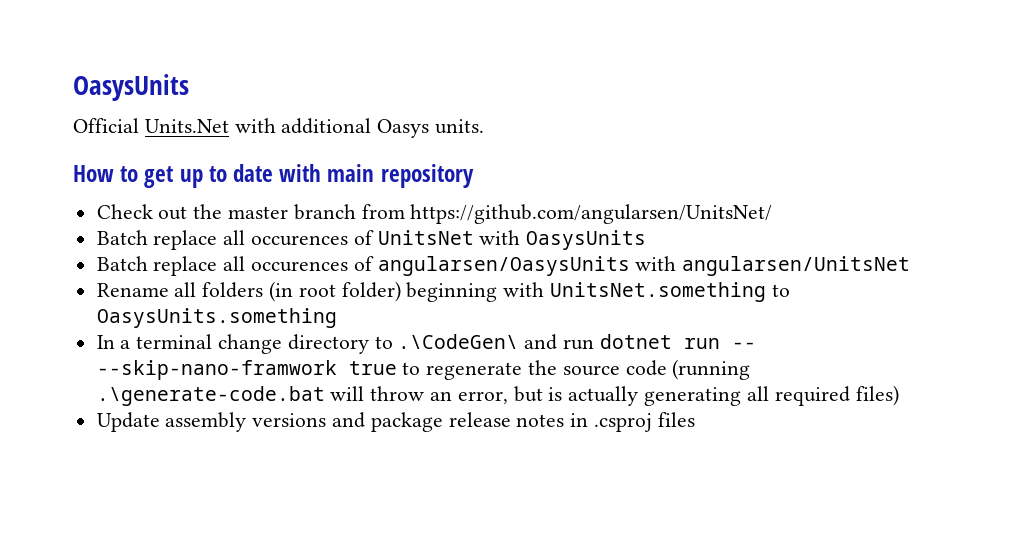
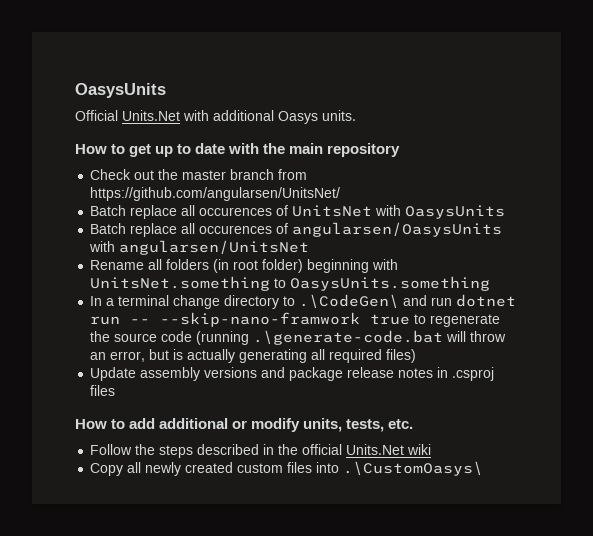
- How to get up to date with main repository
+ How to get up to date with the main repository
+ How to add additional or modify units, tests, etc.
+ Follow the steps described in the official Units.Net wiki
+ Copy all newly created custom files into .\CustomOasys\

